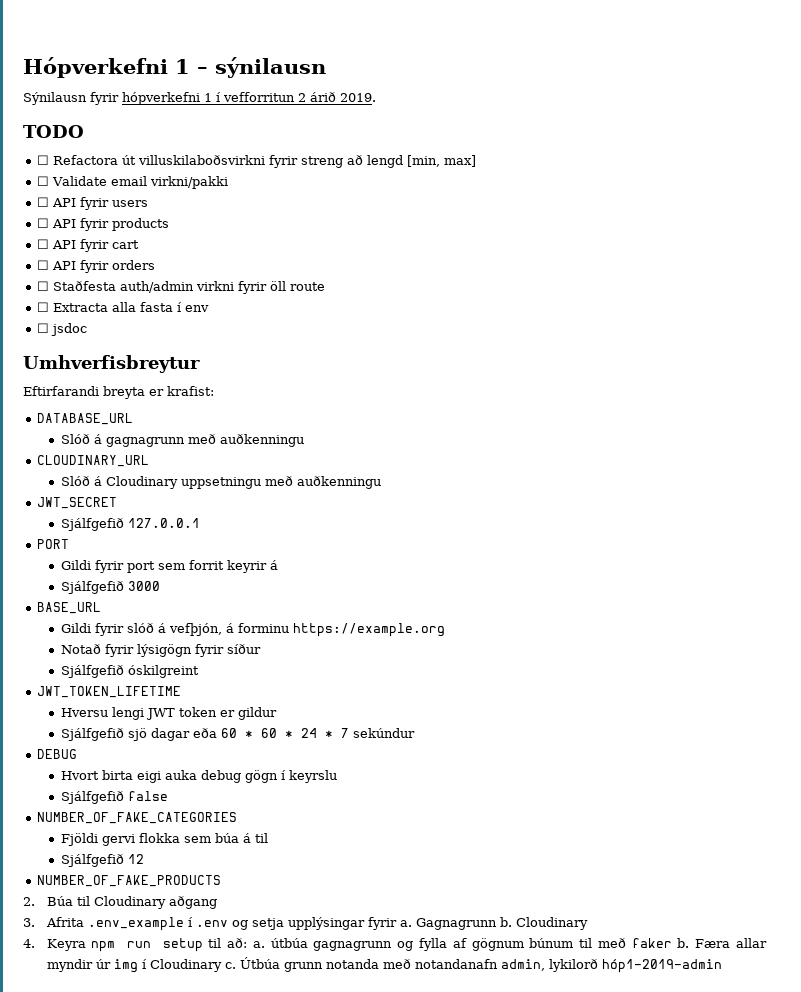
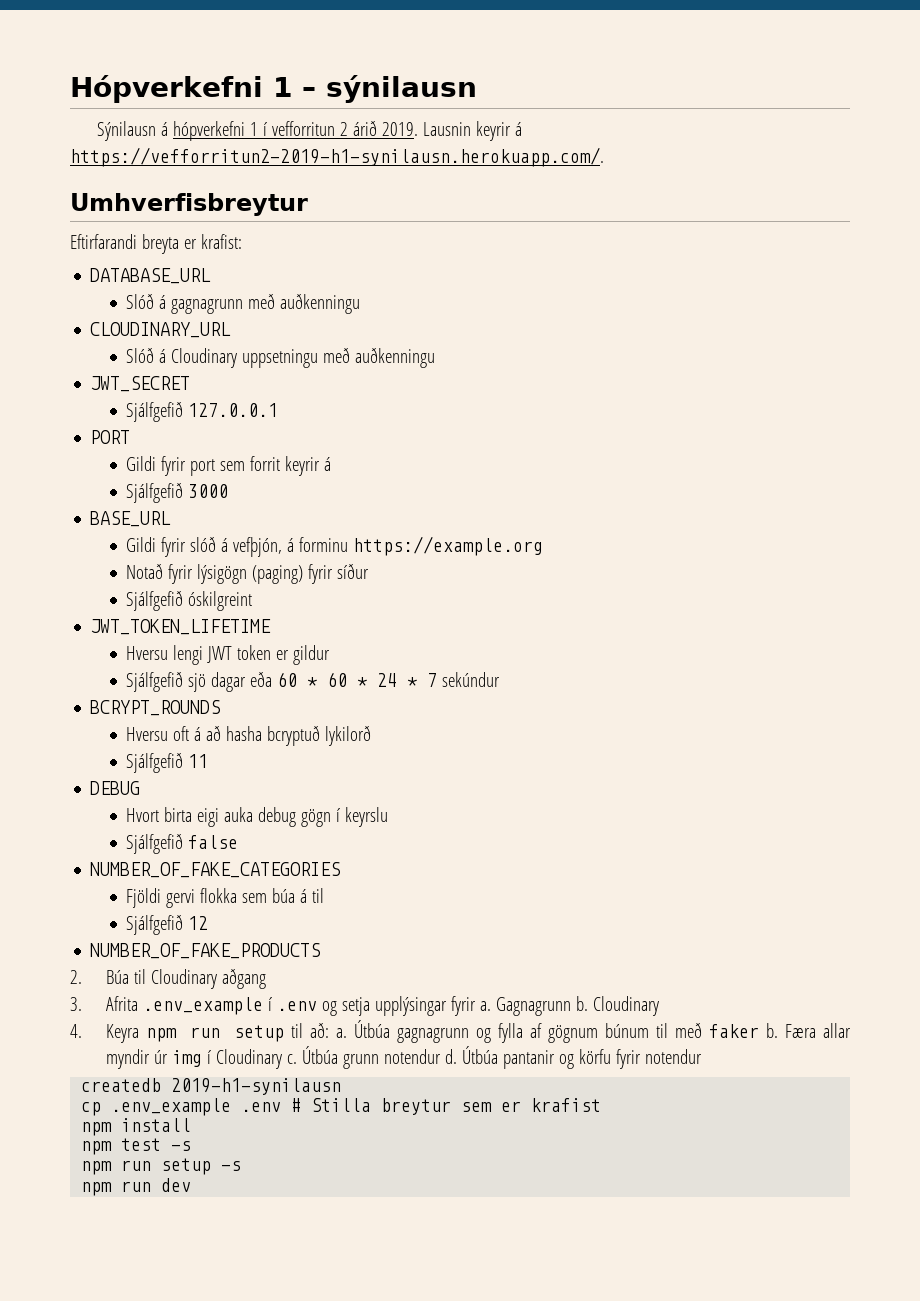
- Sýnilausn fyrir hópverkefni 1 í vefforritun 2 árið 2019.
- TODO
- ☐ Refactora út villuskilaboðsvirkni fyrir streng að lengd [min, max]
- ☐ Validate email virkni/pakki
- ☐ API fyrir users
- ☐ API fyrir products
- ☐ API fyrir cart
- ☐ API fyrir orders
- ☐ Staðfesta auth/admin virkni fyrir öll route
- ☐ Extracta alla fasta í env
- ☐ jsdoc
+ Sýnilausn á hópverkefni 1 í vefforritun 2 árið 2019. Lausnin keyrir á https://vefforritun2-2019-h1-synilausn.herokuapp.com/.
- Notað fyrir lýsigögn fyrir síður
+ Notað fyrir lýsigögn (paging) fyrir síður
+ BCRYPT_ROUNDS
+ Hversu oft á að hasha bcryptuð lykilorð
+ Sjálfgefið 11
- 4. Keyra npm run setup til að: a. útbúa gagnagrunn og fylla af gögnum búnum til með faker b.
+ 4. Keyra npm run setup til að: a. Útbúa gagnagrunn og fylla af gögnum búnum til með faker b.
- Útbúa grunn notanda með notandanafn admin, lykilorð hóp1-2019-admin
+ Útbúa grunn notendur d. Útbúa pantanir og körfu fyrir notendur
+ createdb 2019-h1-synilausn
+ cp .env_example .env # Stilla breytur sem er krafist
+ npm install
+ npm test -s
+ npm run setup -s
+ npm run dev

